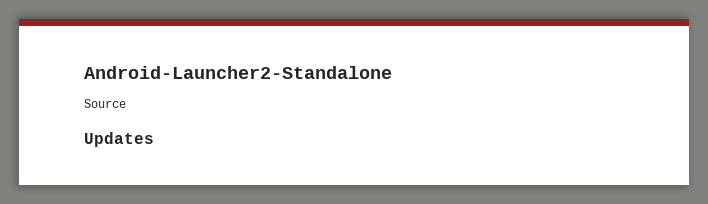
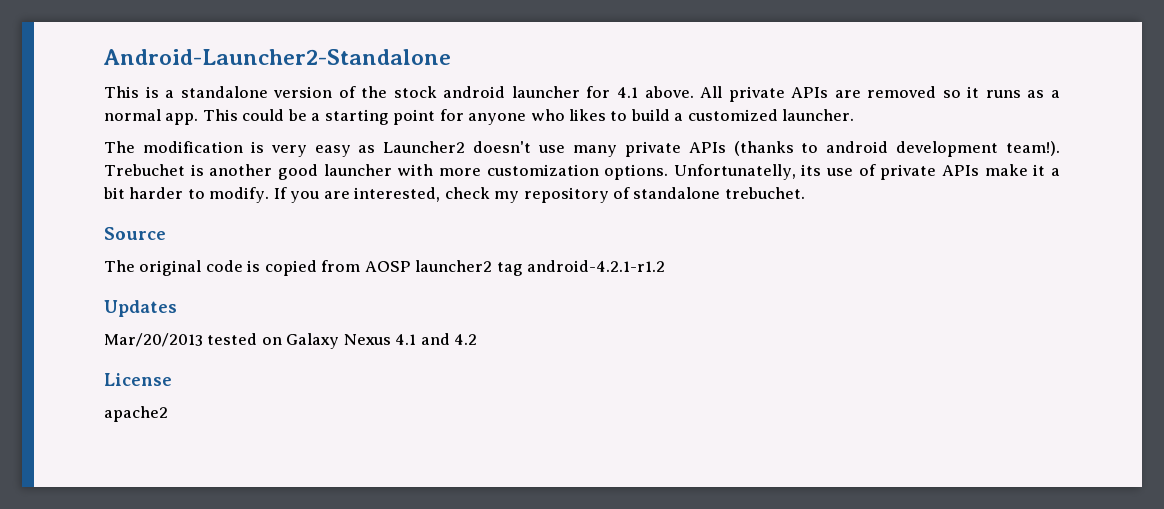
+ This is a standalone version of the stock android launcher for 4.1 above. All private APIs are removed so it runs as a normal app. This could be a starting point for anyone who likes to build a customized launcher.
+ The modification is very easy as Launcher2 doesn't use many private APIs (thanks to android development team!). Trebuchet is another good launcher with more customization options. Unfortunatelly, its use of private APIs make it a bit harder to modify. If you are interested, check my repository of standalone trebuchet.
  Source
+ The original code is copied from AOSP launcher2 tag android-4.2.1-r1.2
  Updates
+ Mar/20/2013 tested on Galaxy Nexus 4.1 and 4.2
+ License
+ apache2

